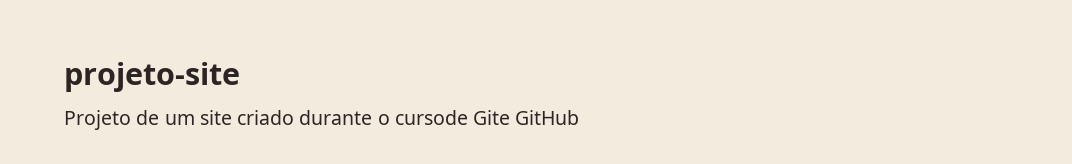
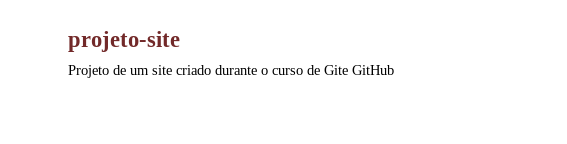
- Projeto de um site criado durante o cursode Gite GitHub
+ Projeto de um site criado durante o curso de Gite GitHub

